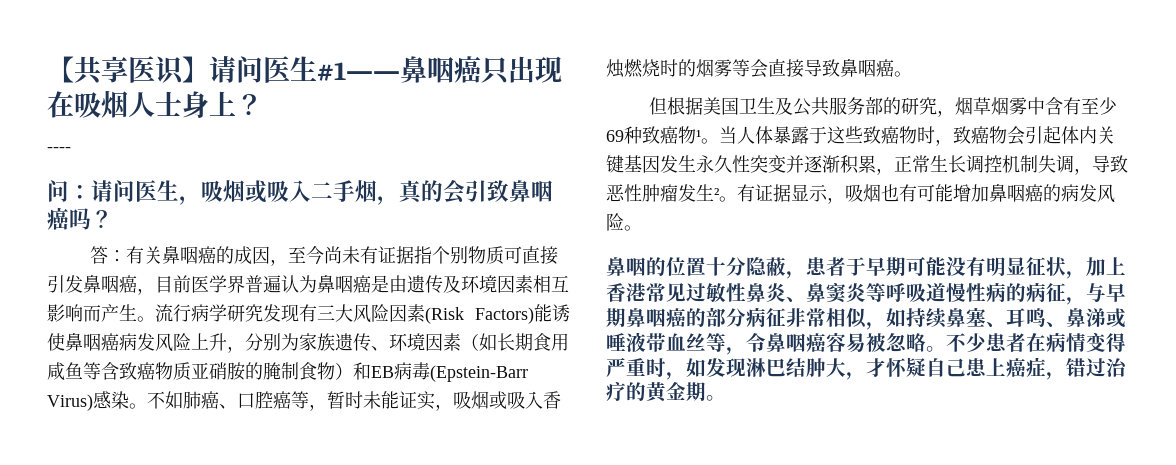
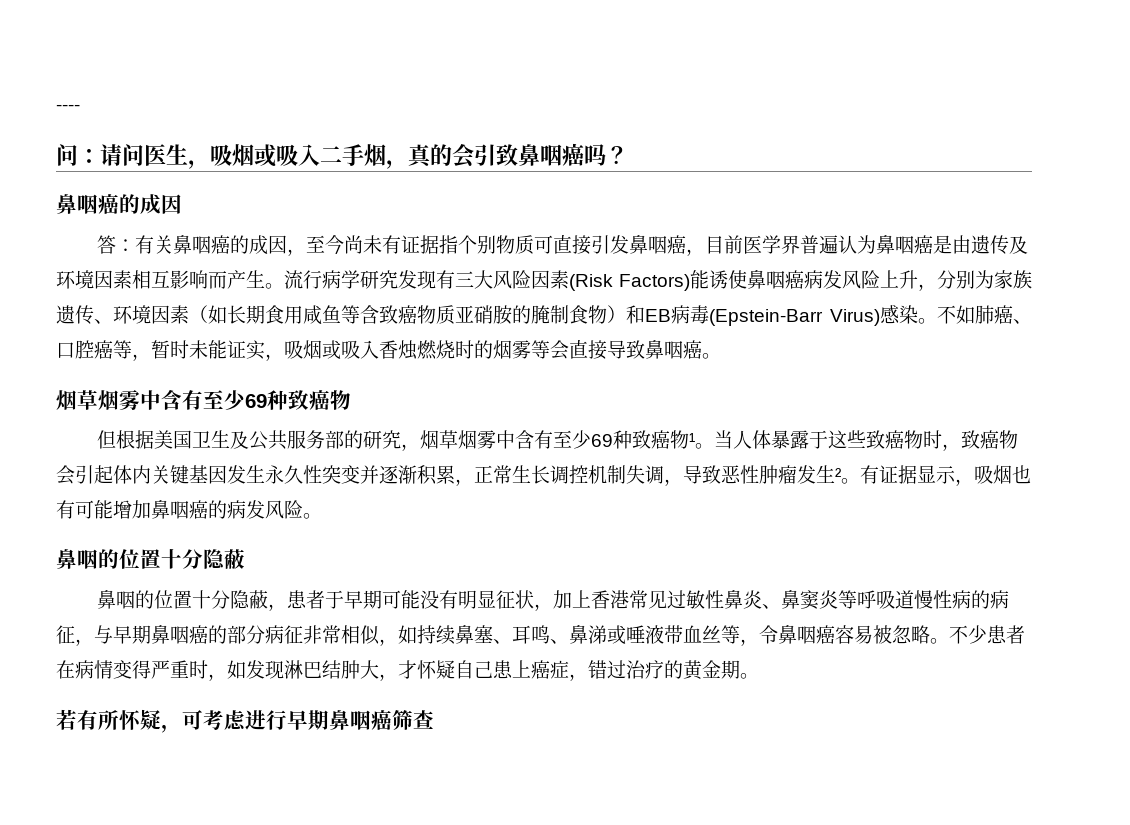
- 【共享医识】请问医生#1——鼻咽癌只出现在吸烟人士身上？
  问：请问医生，吸烟或吸入二手烟，真的会引致鼻咽癌吗？
+ 鼻咽癌的成因
  不如肺癌、口腔癌等，暂时未能证实，吸烟或吸入香烛燃烧时的烟雾等会直接导致鼻咽癌。
+ 烟草烟雾中含有至少69种致癌物
  有证据显示，吸烟也有可能增加鼻咽癌的病发风险。
+ 鼻咽的位置十分隐蔽
+ 若有所怀疑，可考虑进行早期鼻咽癌筛查

